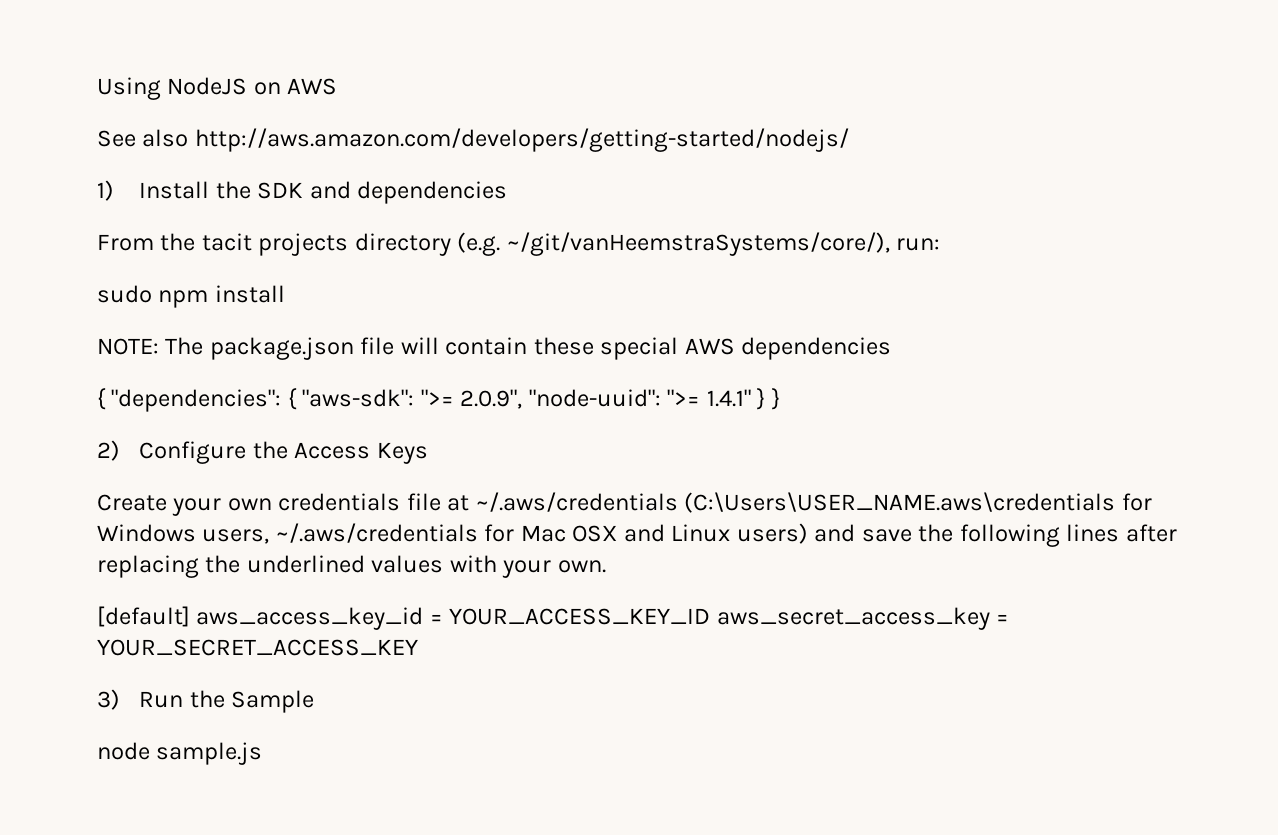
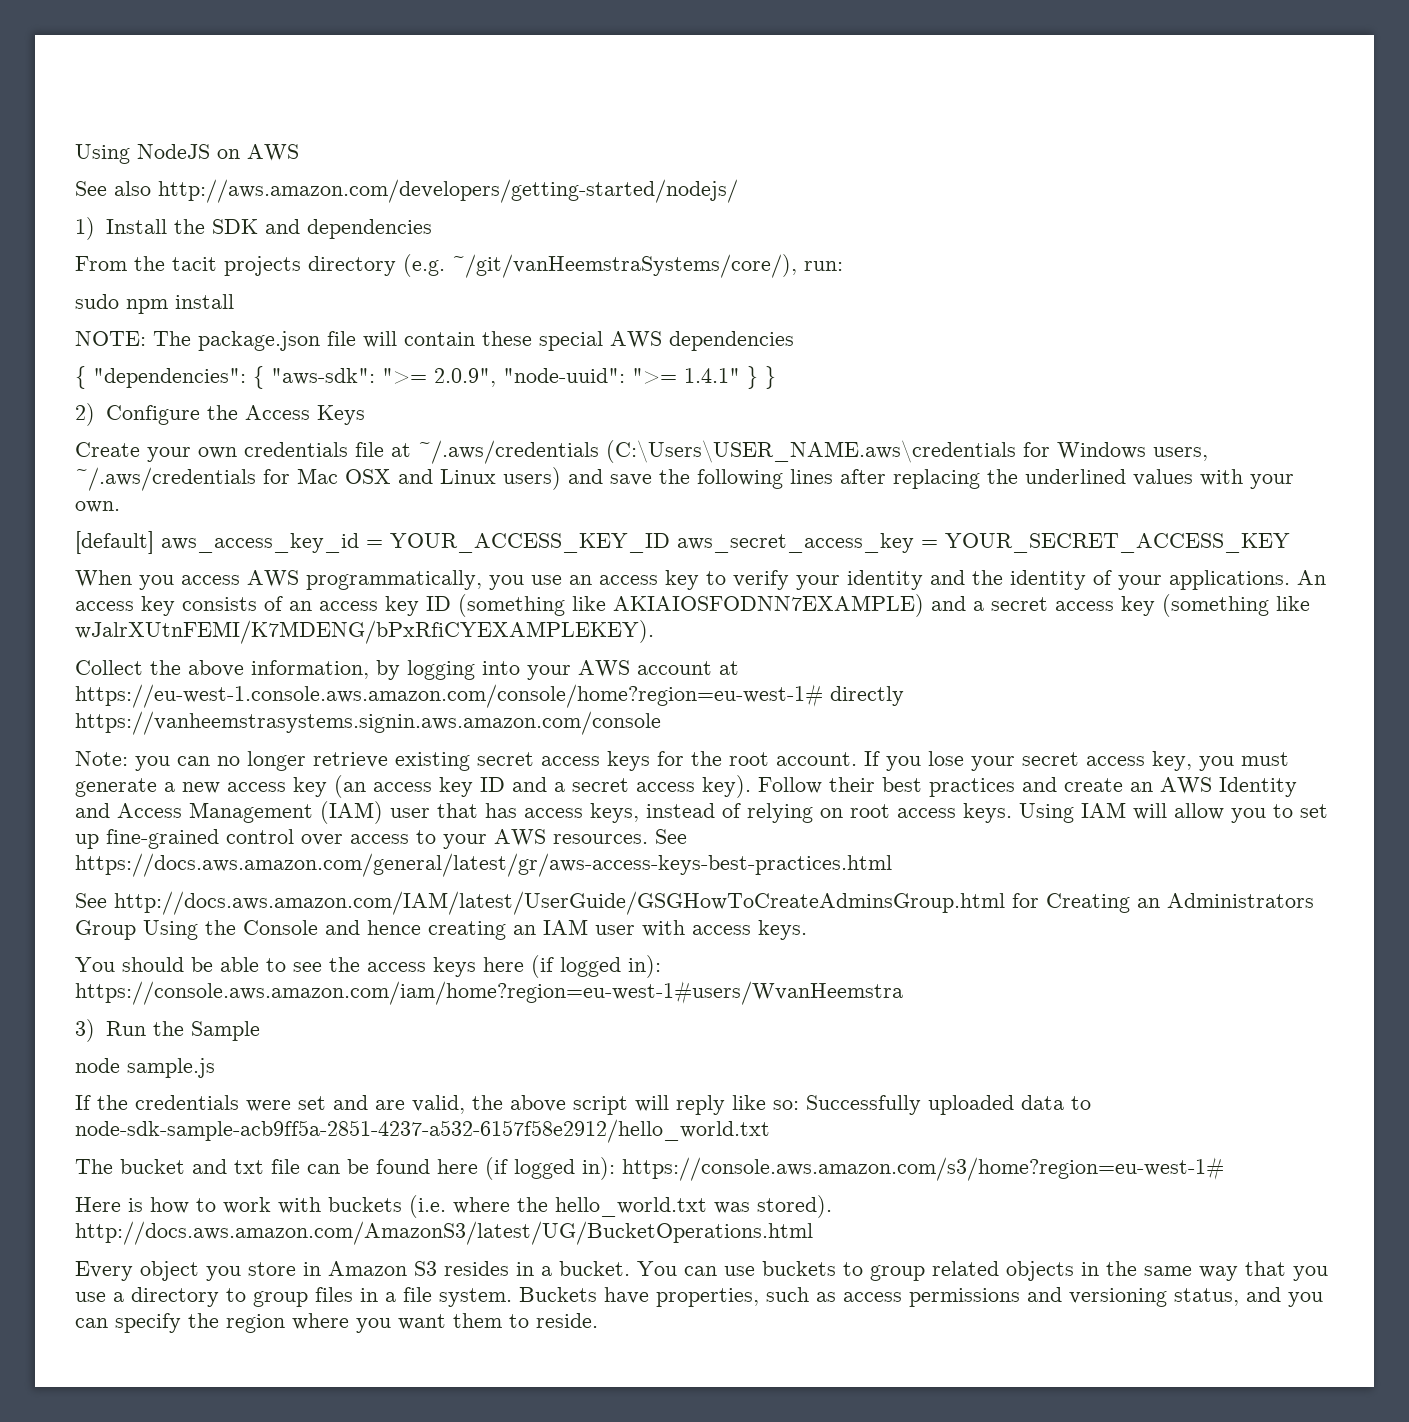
+ When you access AWS programmatically, you use an access key to verify your identity and the identity of your applications. An access key consists of an access key ID (something like AKIAIOSFODNN7EXAMPLE) and a secret access key (something like wJalrXUtnFEMI/K7MDENG/bPxRfiCYEXAMPLEKEY).
+ Collect the above information, by logging into your AWS account at https://eu-west-1.console.aws.amazon.com/console/home?region=eu-west-1# directly https://vanheemstrasystems.signin.aws.amazon.com/console
+ Note: you can no longer retrieve existing secret access keys for the root account. If you lose your secret access key, you must generate a new access key (an access key ID and a secret access key). Follow their best practices and create an AWS Identity and Access Management (IAM) user that has access keys, instead of relying on root access keys. Using IAM will allow you to set up fine-grained control over access to your AWS resources. See https://docs.aws.amazon.com/general/latest/gr/aws-access-keys-best-practices.html
+ See http://docs.aws.amazon.com/IAM/latest/UserGuide/GSGHowToCreateAdminsGroup.html for Creating an Administrators Group Using the Console and hence creating an IAM user with access keys.
+ You should be able to see the access keys here (if logged in): https://console.aws.amazon.com/iam/home?region=eu-west-1#users/WvanHeemstra
+ If the credentials were set and are valid, the above script will reply like so: Successfully uploaded data to node-sdk-sample-acb9ff5a-2851-4237-a532-6157f58e2912/hello_world.txt
+ The bucket and txt file can be found here (if logged in): https://console.aws.amazon.com/s3/home?region=eu-west-1#
+ Here is how to work with buckets (i.e. where the hello_world.txt was stored). http://docs.aws.amazon.com/AmazonS3/latest/UG/BucketOperations.html
+ Every object you store in Amazon S3 resides in a bucket. You can use buckets to group related objects in the same way that you use a directory to group files in a file system. Buckets have properties, such as access permissions and versioning status, and you can specify the region where you want them to reside.

